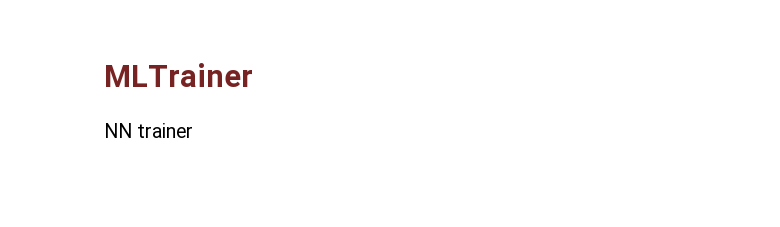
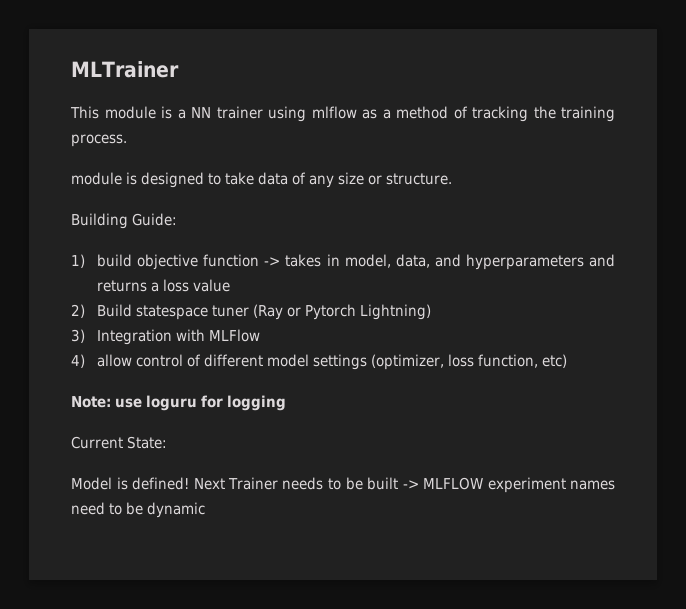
- NN trainer
+ This module is a NN trainer using mlflow as a method of tracking the training process.
+ module is designed to take data of any size or structure.
+ Building Guide:
+ 1) build objective function -> takes in model, data, and hyperparameters and returns a loss value
+ 2) Build statespace tuner (Ray or Pytorch Lightning)
+ 3) Integration with MLFlow
+ 4) allow control of different model settings (optimizer, loss function, etc)
+ Note: use loguru for logging
+ Current State:
+ Model is defined! Next Trainer needs to be built -> MLFLOW experiment names need to be dynamic

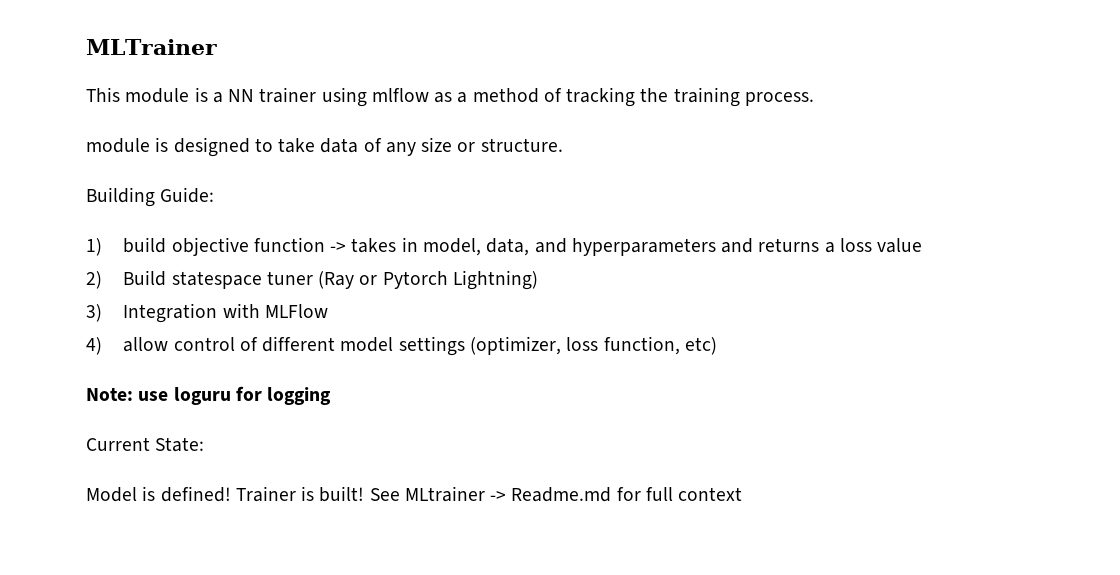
- Next Trainer needs to be built -> MLFLOW experiment names need to be dynamic
+ Trainer is built! See MLtrainer -> Readme.md for full context

